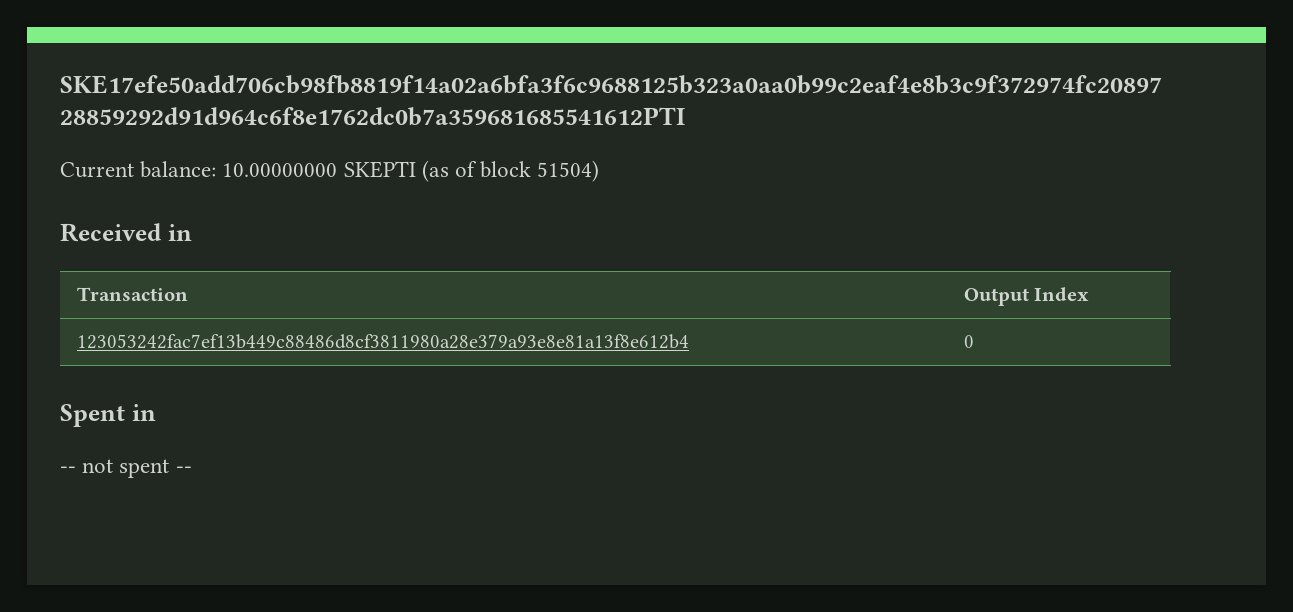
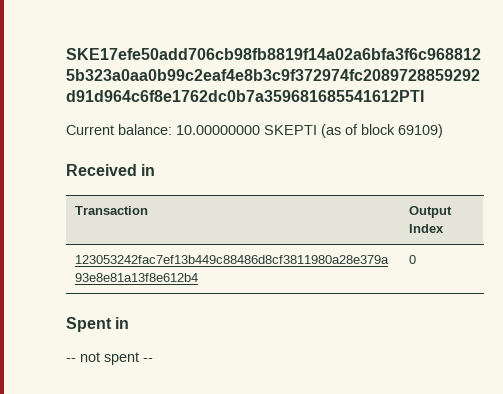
- Current balance: 10.00000000 SKEPTI (as of block 51504)
+ Current balance: 10.00000000 SKEPTI (as of block 69109)

